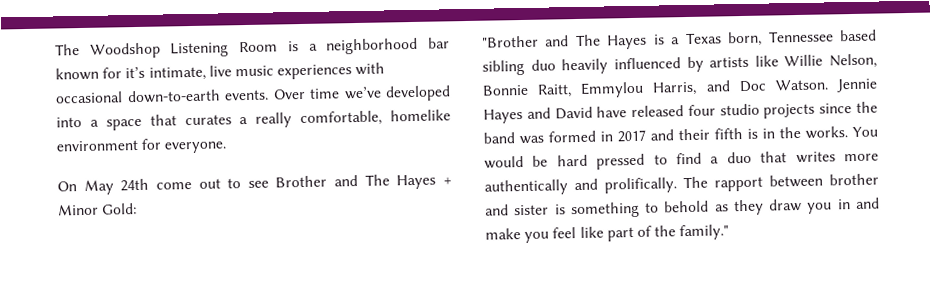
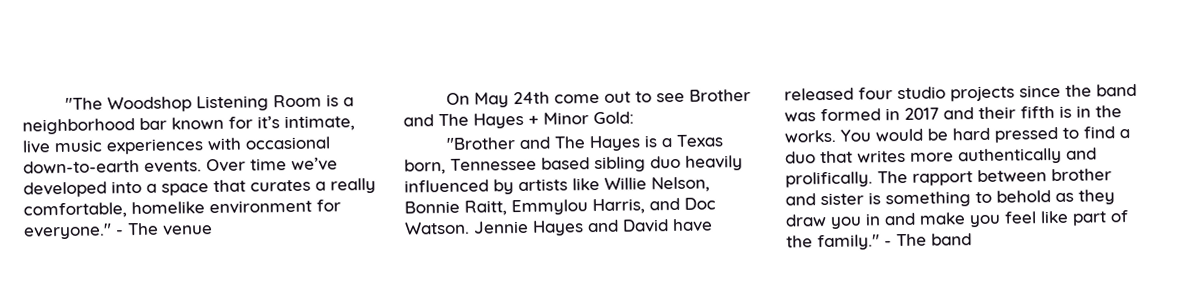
- The Woodshop Listening Room is a neighborhood bar known for it’s intimate, live music experiences with occasional down-to-earth events.
+ "The Woodshop Listening Room is a neighborhood bar known for it’s intimate, live music experiences with occasional down-to-earth events.
- Over time we’ve developed into a space that curates a really comfortable, homelike environment for everyone.
+ Over time we’ve developed into a space that curates a really comfortable, homelike environment for everyone." - The venue
+ - The band

